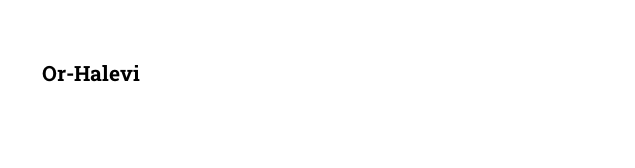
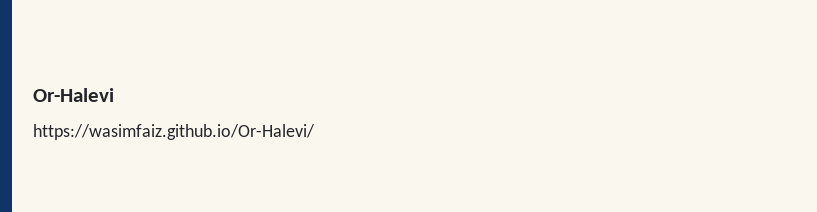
+ https://wasimfaiz.github.io/Or-Halevi/

